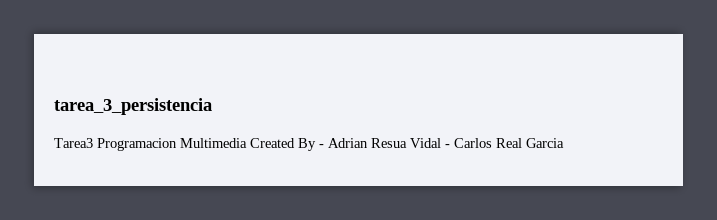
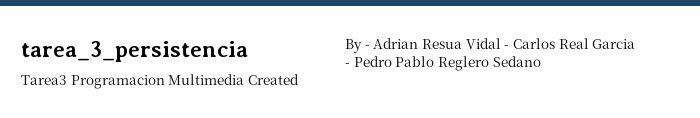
- Tarea3 Programacion Multimedia Created By - Adrian Resua Vidal - Carlos Real Garcia
+ Tarea3 Programacion Multimedia Created By - Adrian Resua Vidal - Carlos Real Garcia - Pedro Pablo Reglero Sedano

